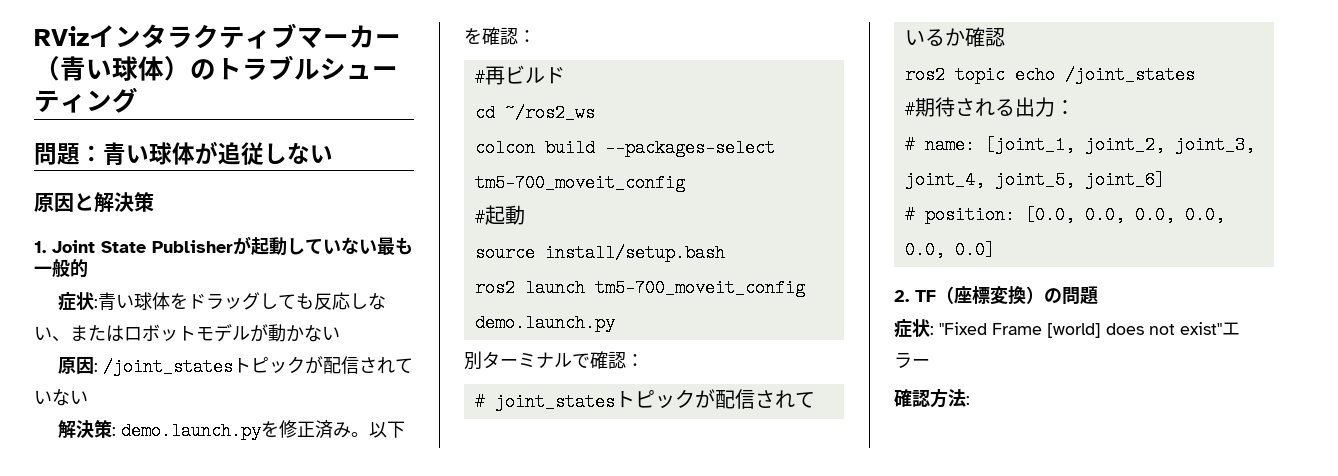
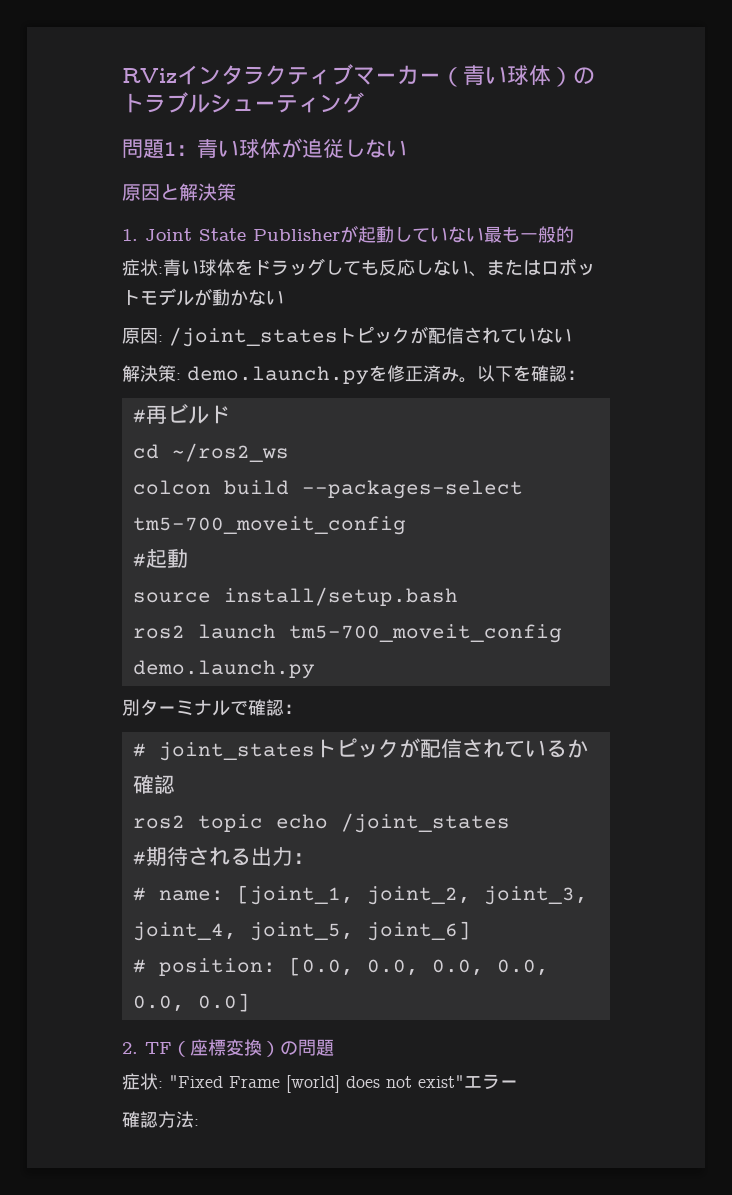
- 問題：青い球体が追従しない
+ 問題1：青い球体が追従しない

